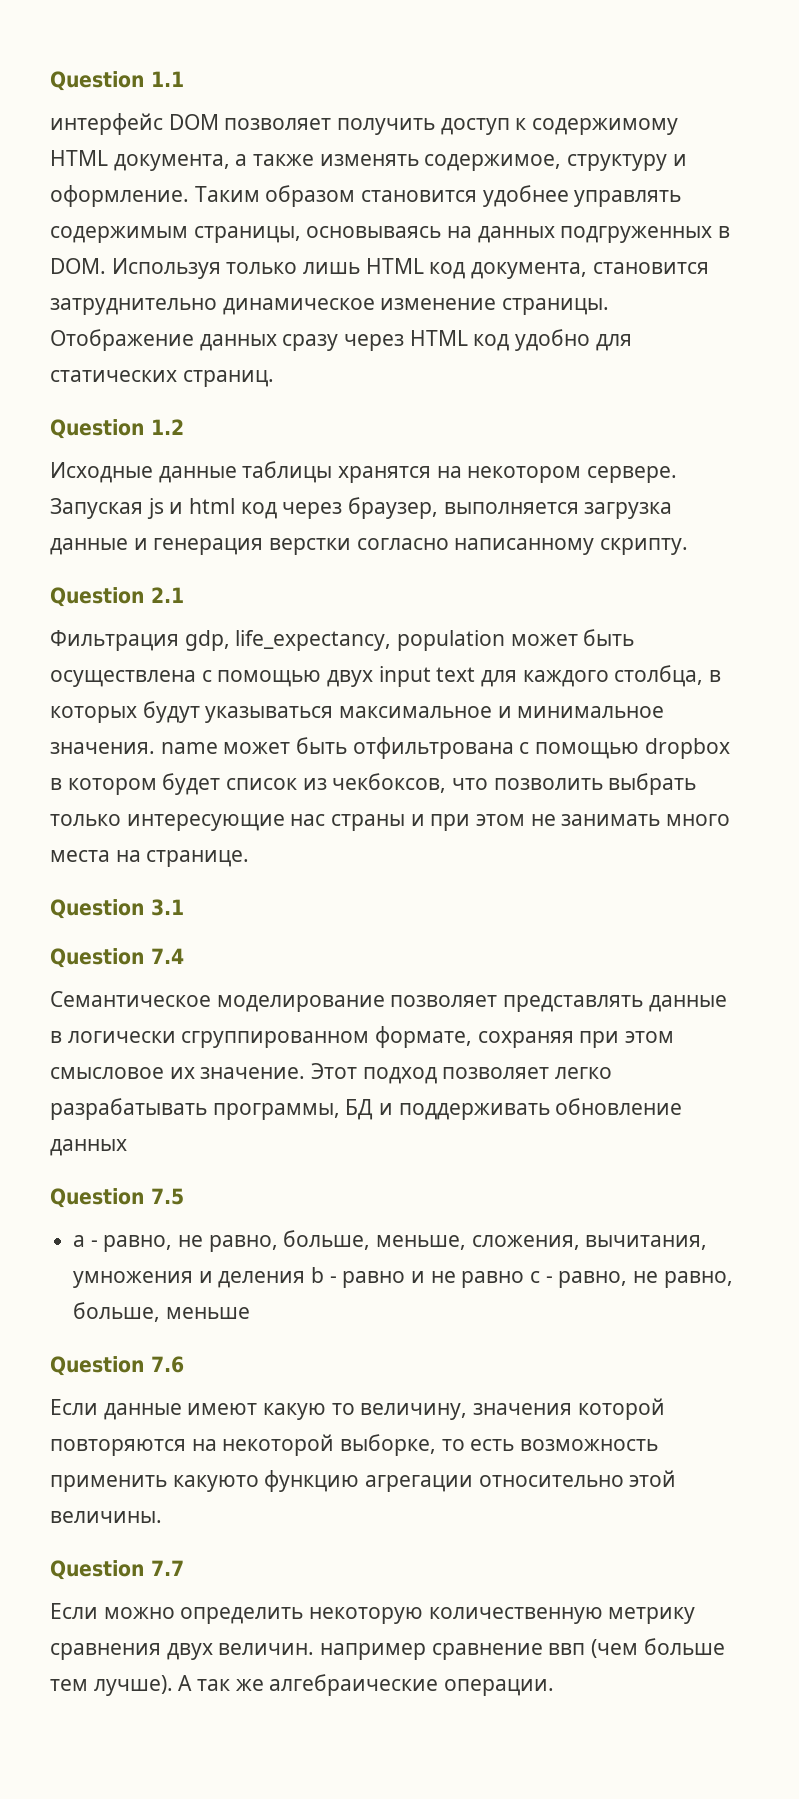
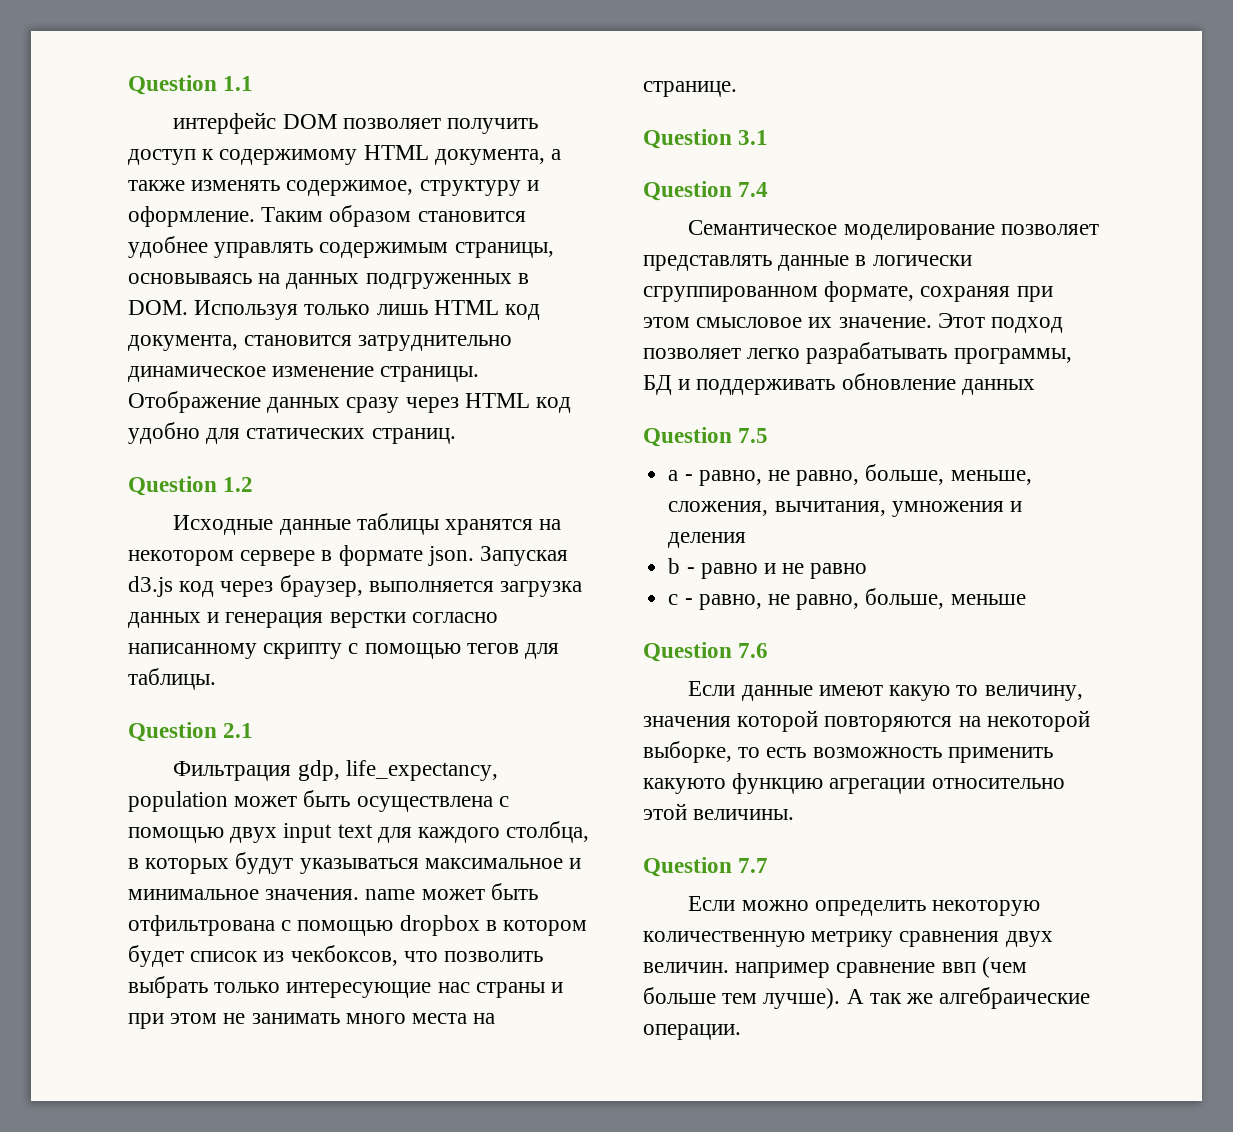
- Исходные данные таблицы хранятся на некотором сервере. Запуская js и html код через браузер, выполняется загрузка данные и генерация верстки согласно написанному скрипту.
+ Исходные данные таблицы хранятся на некотором сервере в формате json. Запуская d3.js код через браузер, выполняется загрузка данных и генерация верстки согласно написанному скрипту с помощью тегов для таблицы.
- a - равно, не равно, больше, меньше, сложения, вычитания, умножения и деления b - равно и не равно c - равно, не равно, больше, меньше
+ a - равно, не равно, больше, меньше, сложения, вычитания, умножения и деления
+ b - равно и не равно
+ c - равно, не равно, больше, меньше

